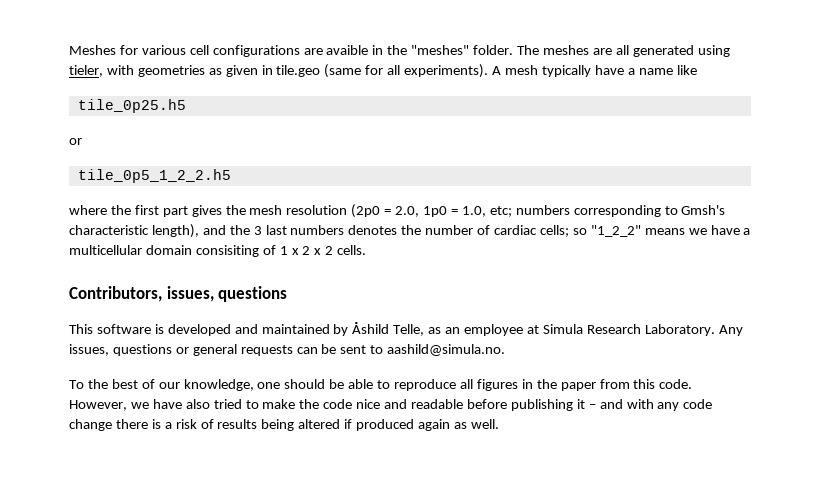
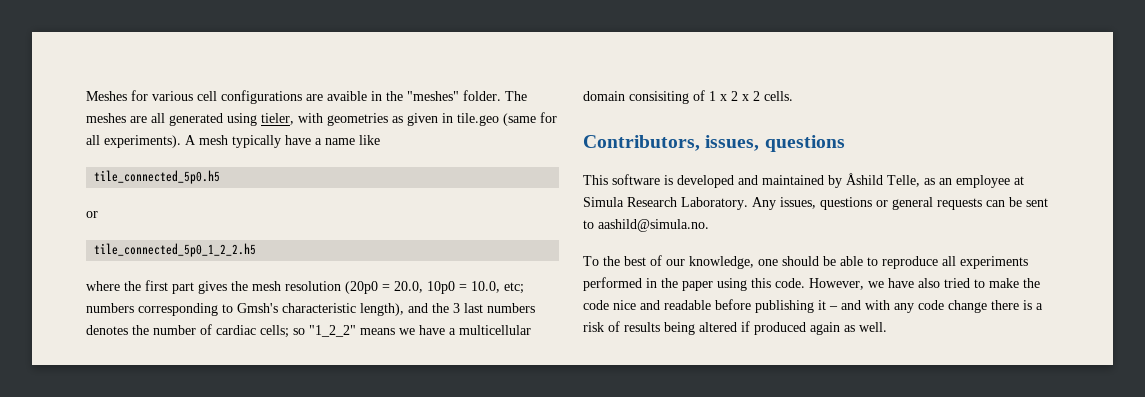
- tile_0p25.h5
+ tile_connected_5p0.h5
- tile_0p5_1_2_2.h5
+ tile_connected_5p0_1_2_2.h5
- where the first part gives the mesh resolution (2p0 = 2.0, 1p0 = 1.0, etc; numbers corresponding to Gmsh's characteristic length), and the 3 last numbers denotes the number of cardiac cells; so "1_2_2" means we have a multicellular domain consisiting of 1 x 2 x 2 cells.
+ where the first part gives the mesh resolution (20p0 = 20.0, 10p0 = 10.0, etc; numbers corresponding to Gmsh's characteristic length), and the 3 last numbers denotes the number of cardiac cells; so "1_2_2" means we have a multicellular domain consisiting of 1 x 2 x 2 cells.
- To the best of our knowledge, one should be able to reproduce all figures in the paper from this code.
+ To the best of our knowledge, one should be able to reproduce all experiments performed in the paper using this code.

